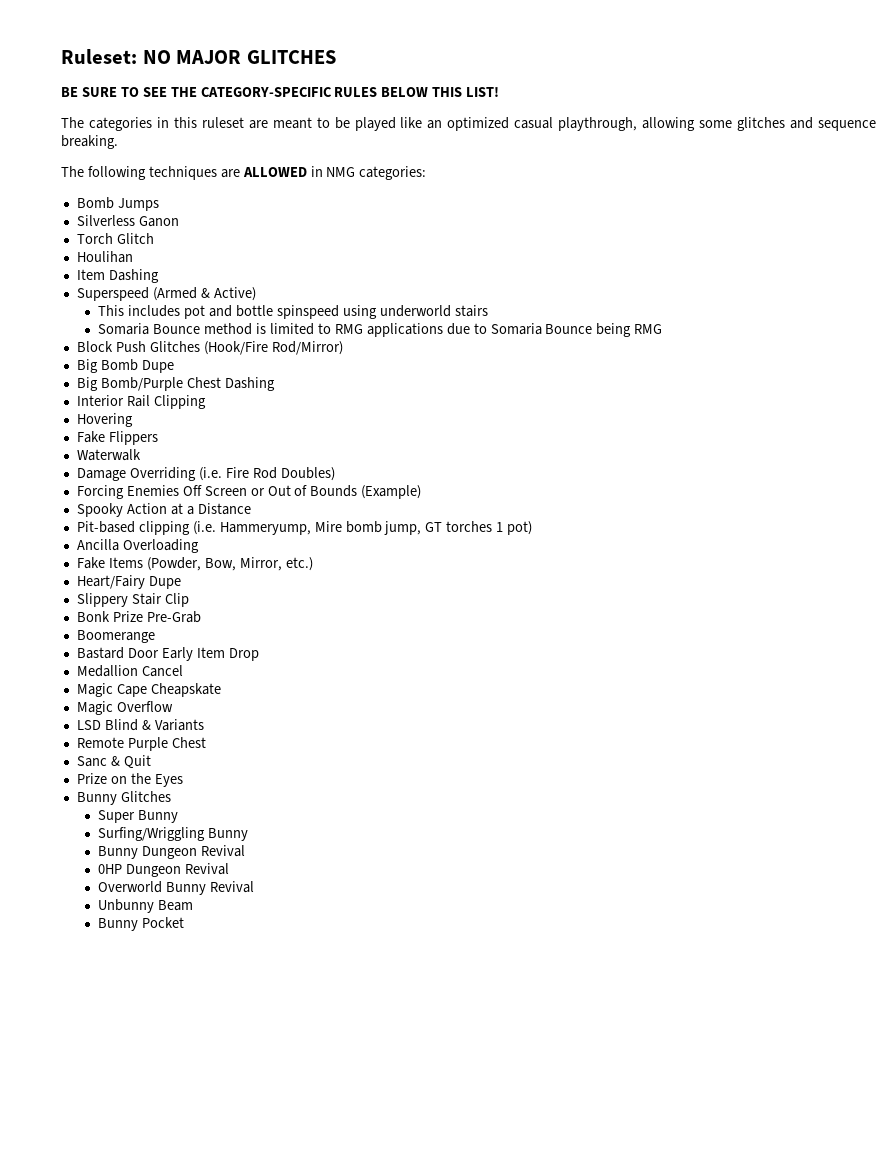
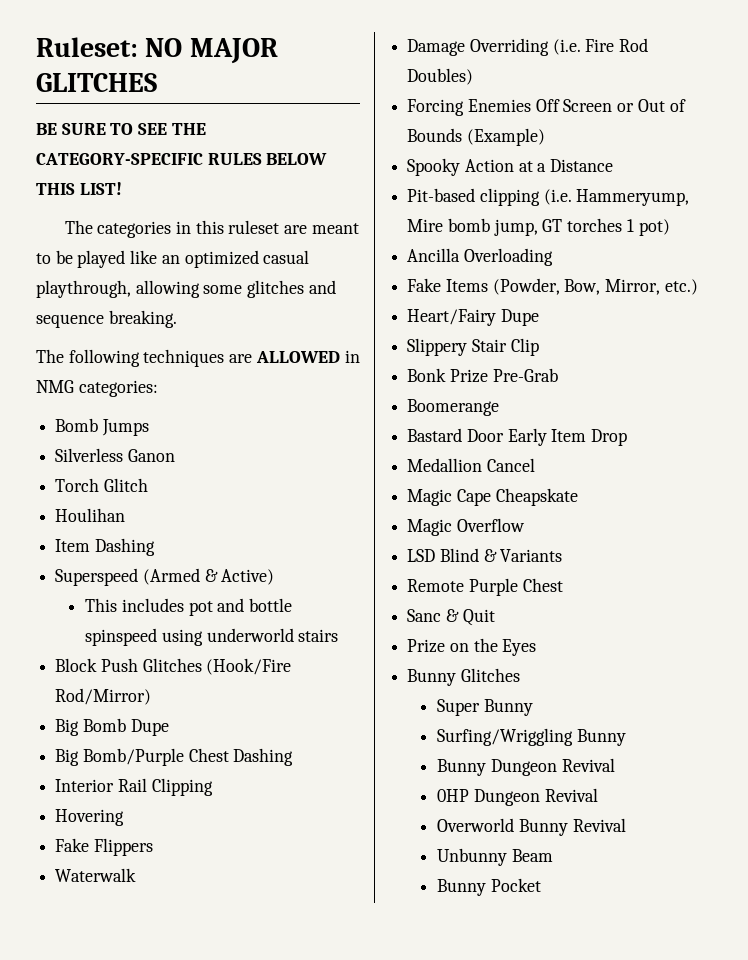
- Somaria Bounce method is limited to RMG applications due to Somaria Bounce being RMG

